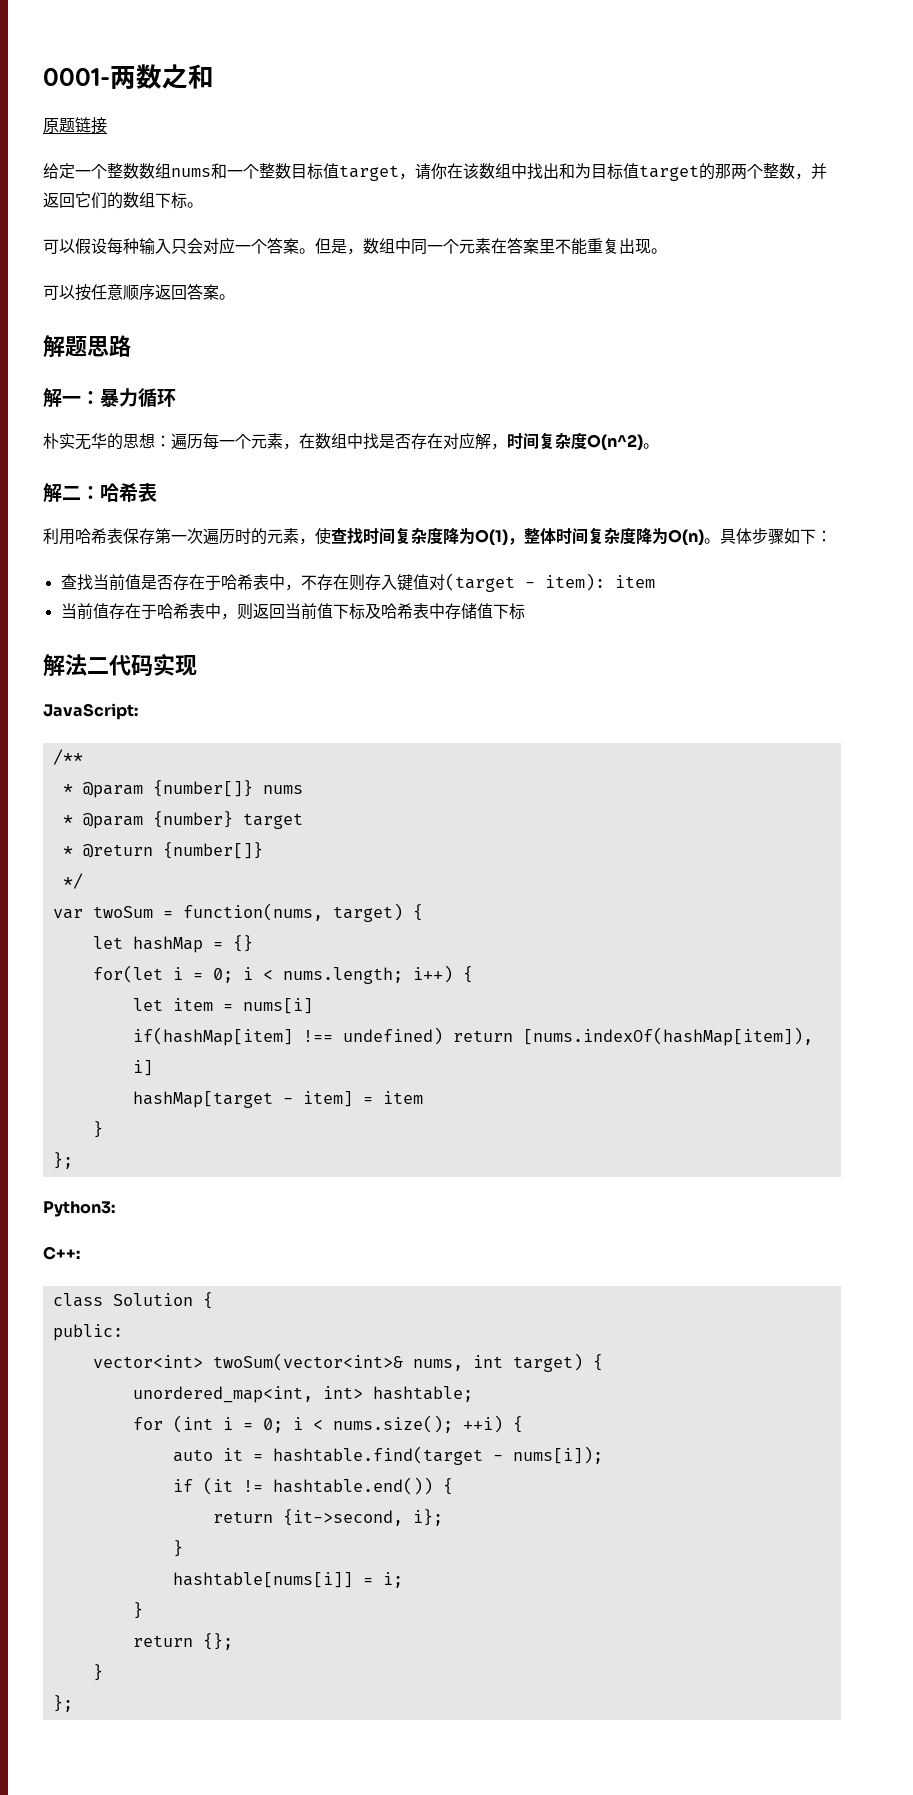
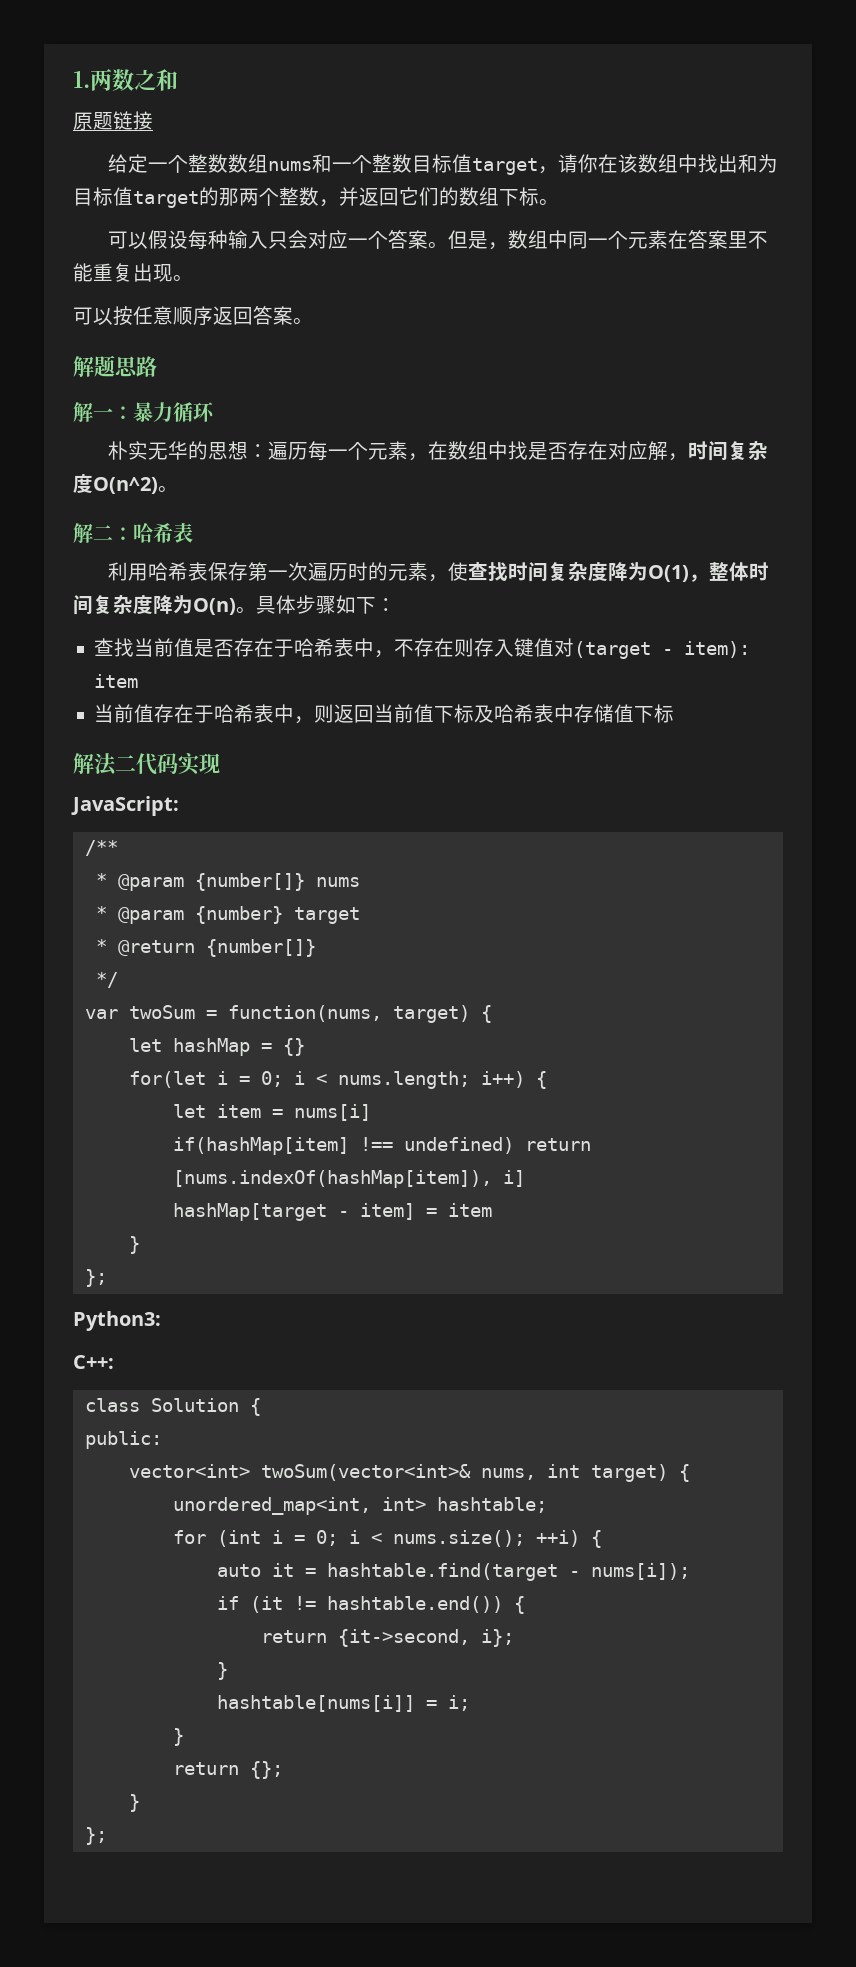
- 0001-两数之和
+ 1.两数之和

